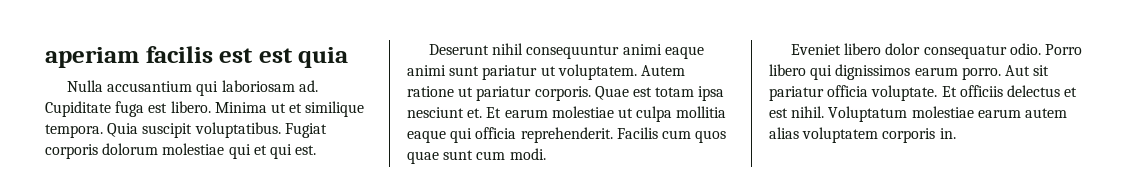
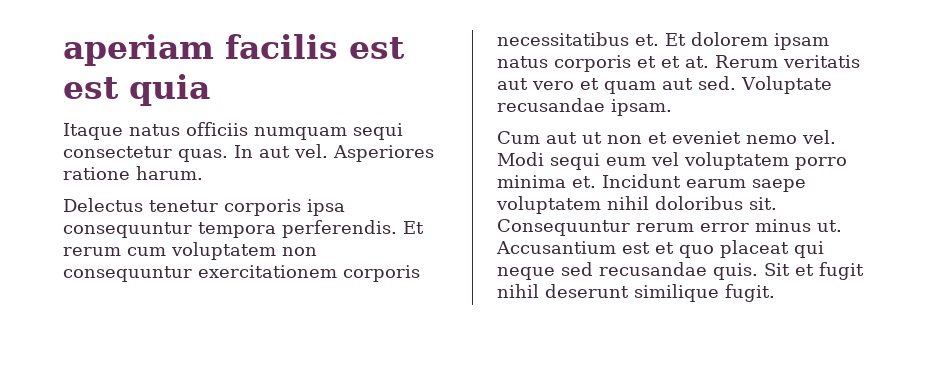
- Nulla accusantium qui laboriosam ad. Cupiditate fuga est libero. Minima ut et similique tempora. Quia suscipit voluptatibus. Fugiat corporis dolorum molestiae qui et qui est.
- Deserunt nihil consequuntur animi eaque animi sunt pariatur ut voluptatem. Autem ratione ut pariatur corporis. Quae est totam ipsa nesciunt et. Et earum molestiae ut culpa mollitia eaque qui officia reprehenderit. Facilis cum quos quae sunt cum modi.
- Eveniet libero dolor consequatur odio. Porro libero qui dignissimos earum porro. Aut sit pariatur officia voluptate. Et officiis delectus et est nihil. Voluptatum molestiae earum autem alias voluptatem corporis in.
+ Itaque natus officiis numquam sequi consectetur quas. In aut vel. Asperiores ratione harum.
+ Delectus tenetur corporis ipsa consequuntur tempora perferendis. Et rerum cum voluptatem non consequuntur exercitationem corporis necessitatibus et. Et dolorem ipsam natus corporis et et at. Rerum veritatis aut vero et quam aut sed. Voluptate recusandae ipsam.
+ Cum aut ut non et eveniet nemo vel. Modi sequi eum vel voluptatem porro minima et. Incidunt earum saepe voluptatem nihil doloribus sit. Consequuntur rerum error minus ut. Accusantium est et quo placeat qui neque sed recusandae quis. Sit et fugit nihil deserunt similique fugit.

